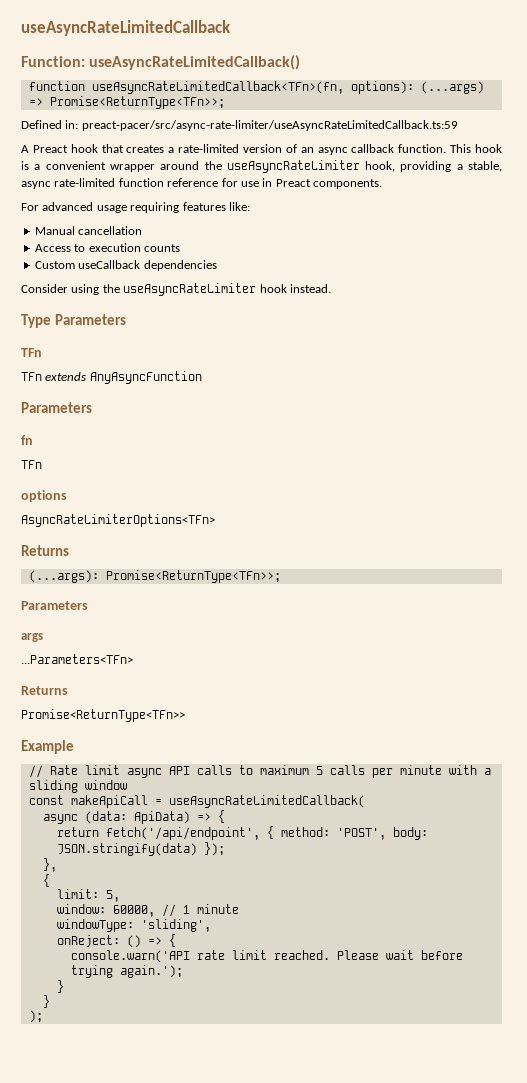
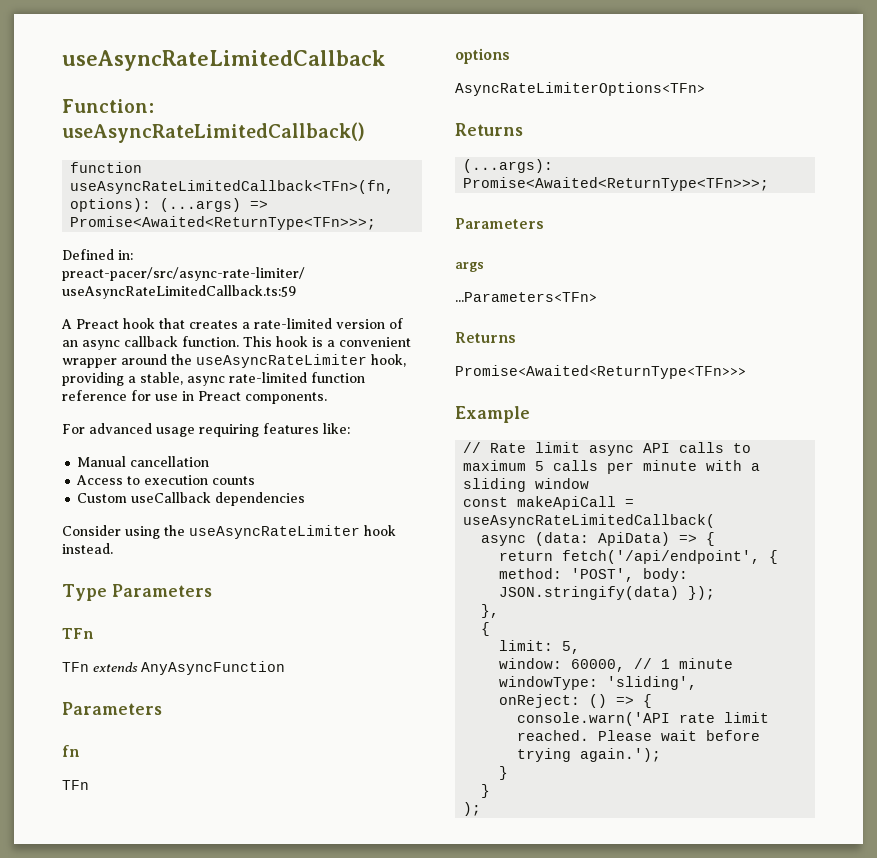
- function useAsyncRateLimitedCallback<TFn>(fn, options): (...args) => Promise<ReturnType<TFn>>;
+ function useAsyncRateLimitedCallback<TFn>(fn, options): (...args) => Promise<Awaited<ReturnType<TFn>>>;
- (...args): Promise<ReturnType<TFn>>;
+ (...args): Promise<Awaited<ReturnType<TFn>>>;
- Promise<ReturnType<TFn>>
+ Promise<Awaited<ReturnType<TFn>>>

